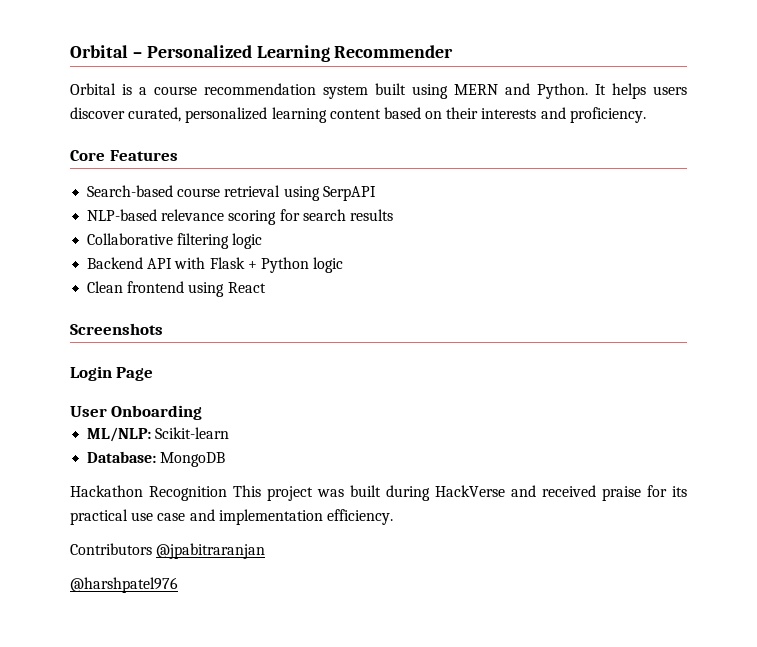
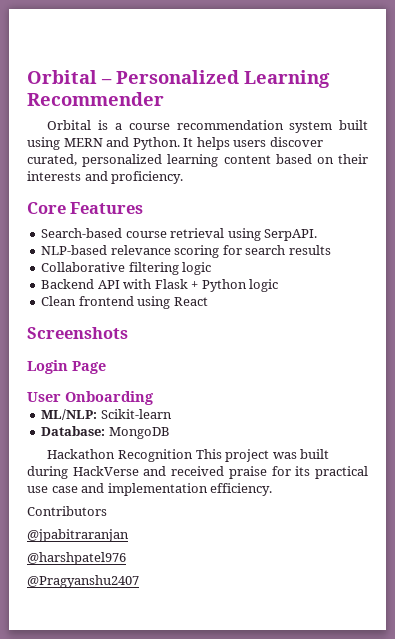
- Search-based course retrieval using SerpAPI
+ Search-based course retrieval using SerpAPI.
- Contributors @jpabitraranjan
+ Contributors
+ @jpabitraranjan
+ @Pragyanshu2407

